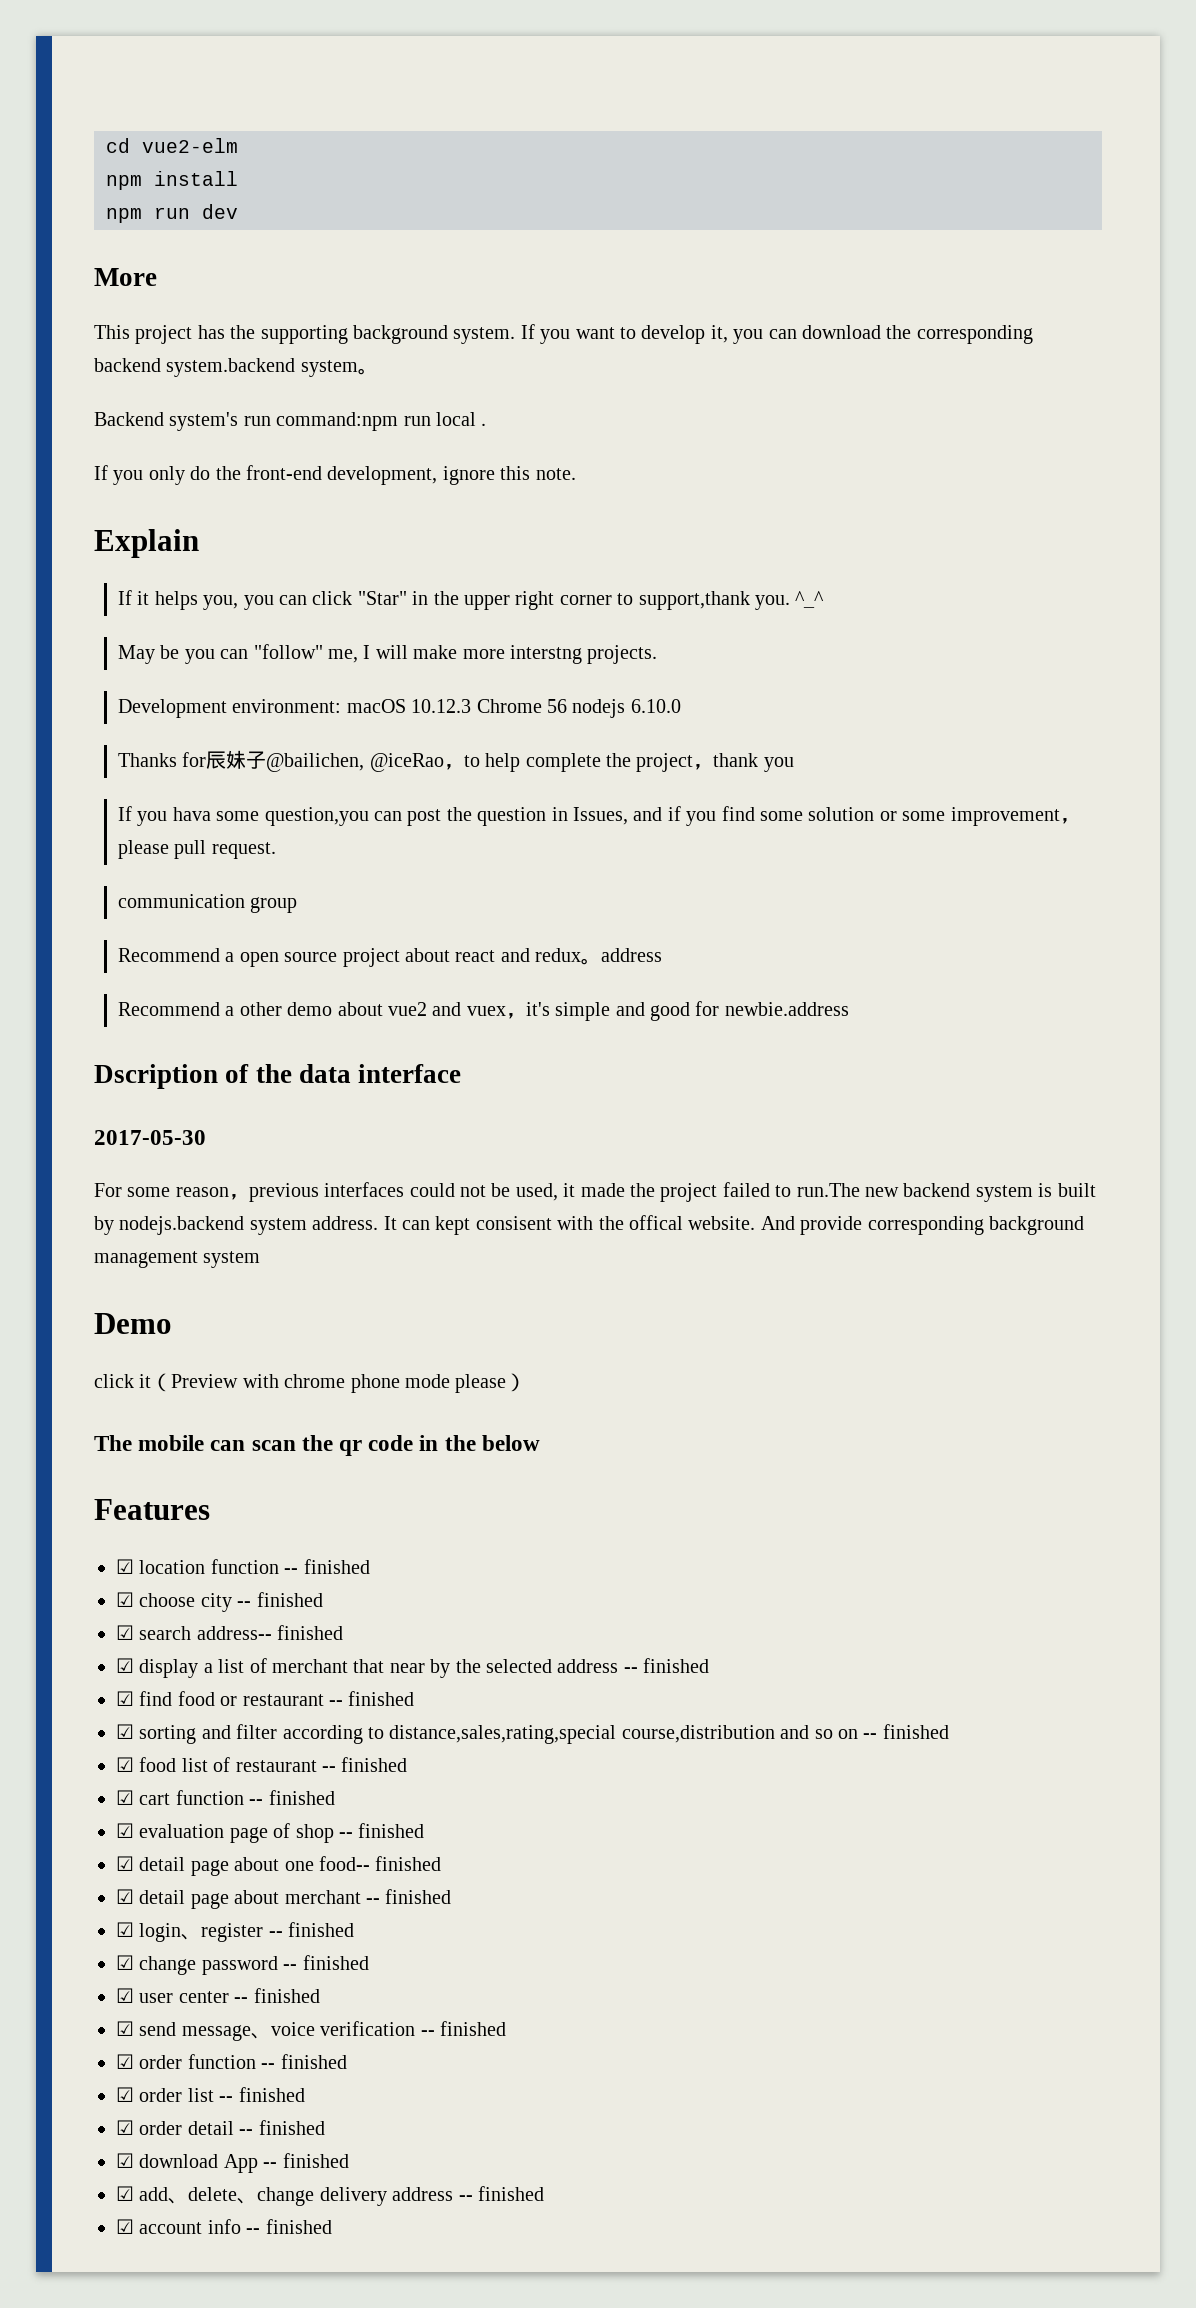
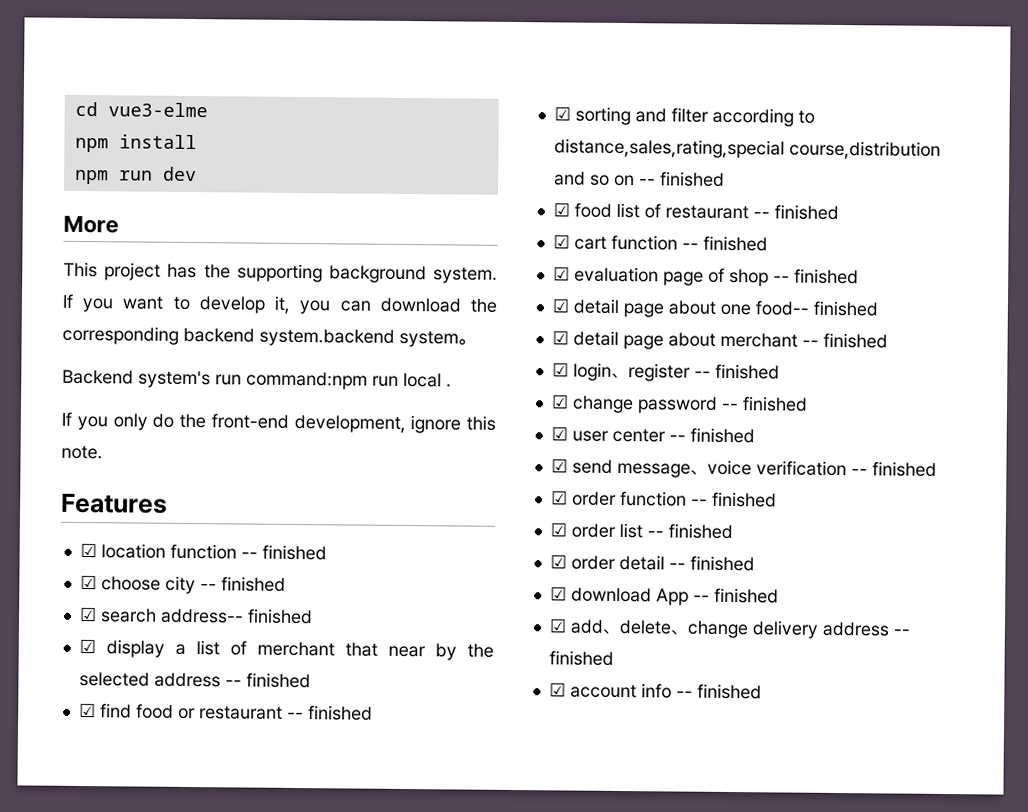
- cd vue2-elm
+ cd vue3-elme
- Explain
- If it helps you, you can click "Star" in the upper right corner to support,thank you. ^_^
- May be you can "follow" me, I will make more interstng projects.
- Development environment: macOS 10.12.3 Chrome 56 nodejs 6.10.0
- Thanks for辰妹子@bailichen, @iceRao，to help complete the project，thank you
- If you hava some question,you can post the question in Issues, and if you find some solution or some improvement，please pull request.
- communication group
- Recommend a open source project about react and redux。address
- Recommend a other demo about vue2 and vuex，it's simple and good for newbie.address
- Dscription of the data interface
- 2017-05-30
- For some reason，previous interfaces could not be used, it made the project failed to run.The new backend system is built by nodejs.backend system address. It can kept consisent with the offical website. And provide corresponding background management system
- Demo
- click it（Preview with chrome phone mode please）
- The mobile can scan the qr code in the below

